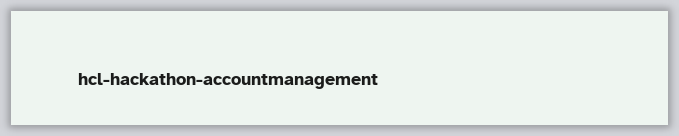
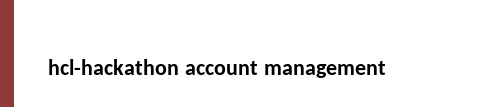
- hcl-hackathon-accountmanagement
+ hcl-hackathon account management

